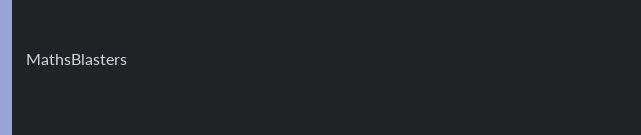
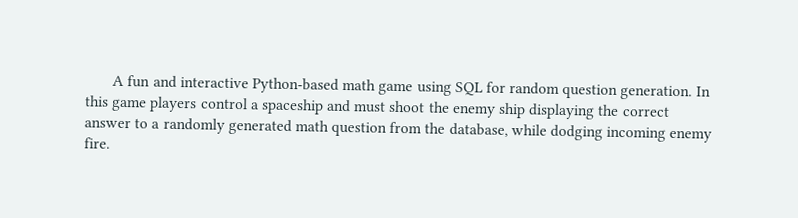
- MathsBlasters
+ A fun and interactive Python-based math game using SQL for random question generation. In this game players control a spaceship and must shoot the enemy ship displaying the correct answer to a randomly generated math question from the database, while dodging incoming enemy fire.

